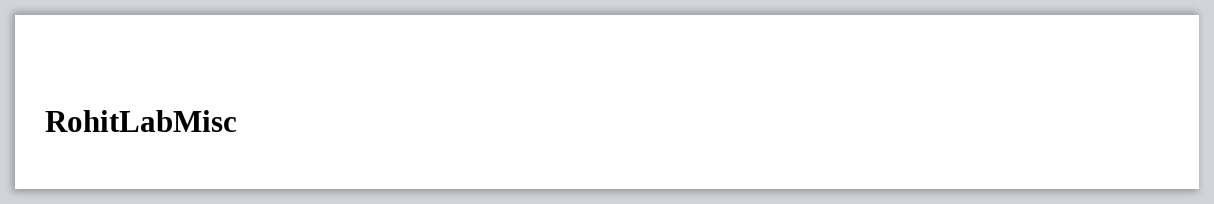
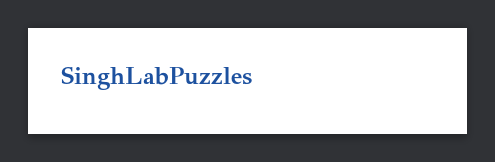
- RohitLabMisc
+ SinghLabPuzzles

